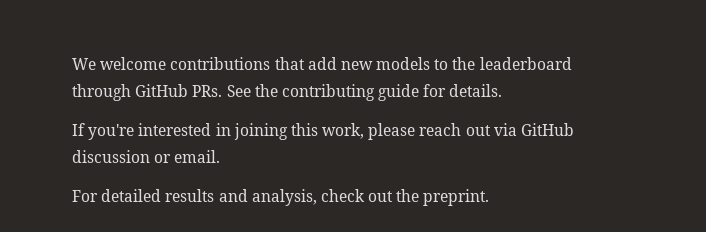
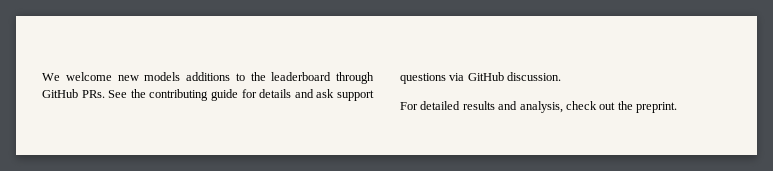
- We welcome contributions that add new models to the leaderboard through GitHub PRs. See the contributing guide for details.
- If you're interested in joining this work, please reach out via GitHub discussion or email.
+ We welcome new models additions to the leaderboard through GitHub PRs. See the contributing guide for details and ask support questions via GitHub discussion.

